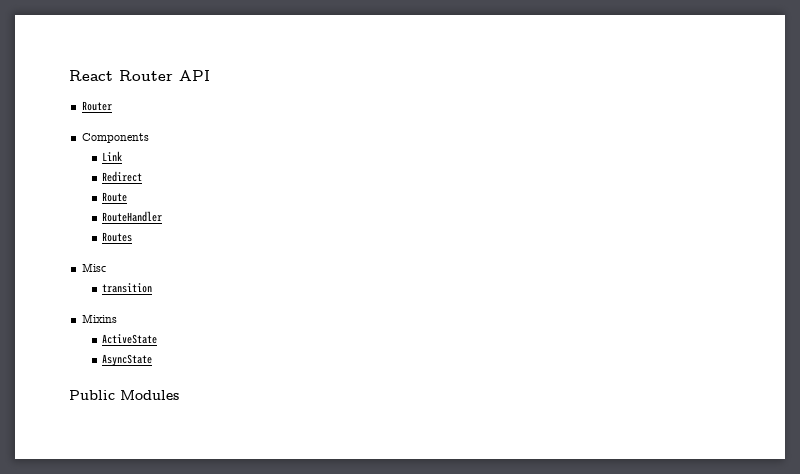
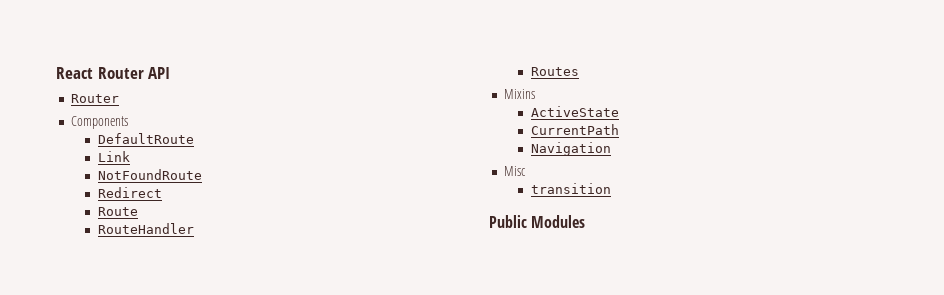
+ DefaultRoute
+ NotFoundRoute
+ Mixins
+ ActiveState
+ CurrentPath
+ Navigation
- Mixins
- ActiveState
- AsyncState

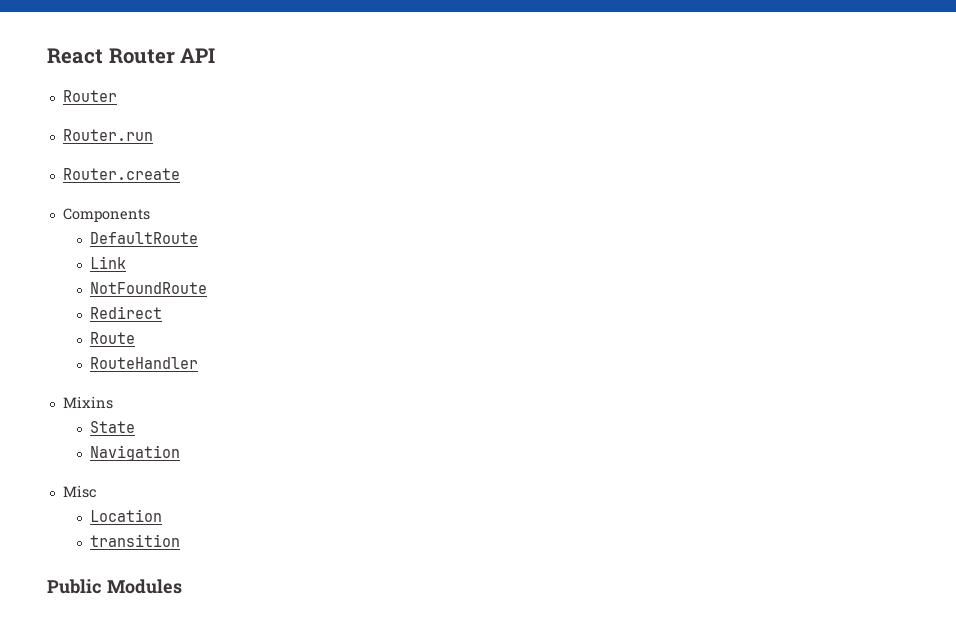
+ Router.run
+ Router.create
- Routes
- ActiveState
- CurrentPath
+ State
+ Location

